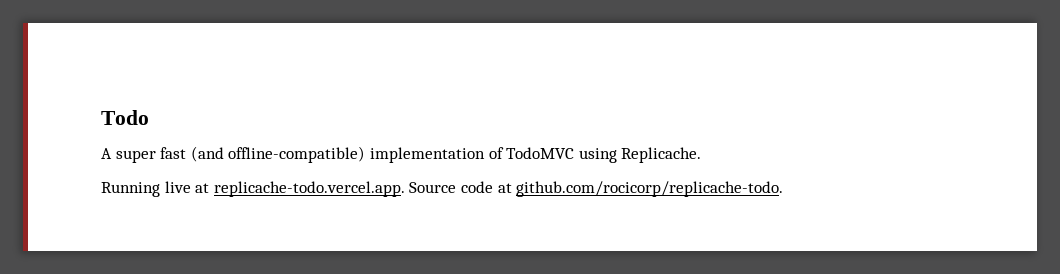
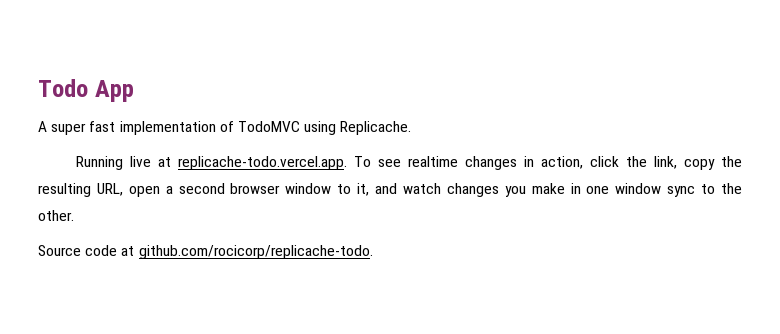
- Todo
+ Todo App
- A super fast (and offline-compatible) implementation of TodoMVC using Replicache.
+ A super fast implementation of TodoMVC using Replicache.
- Running live at replicache-todo.vercel.app. Source code at github.com/rocicorp/replicache-todo.
+ Running live at replicache-todo.vercel.app. To see realtime changes in action, click the link, copy the resulting URL, open a second browser window to it, and watch changes you make in one window sync to the other.
+ Source code at github.com/rocicorp/replicache-todo.

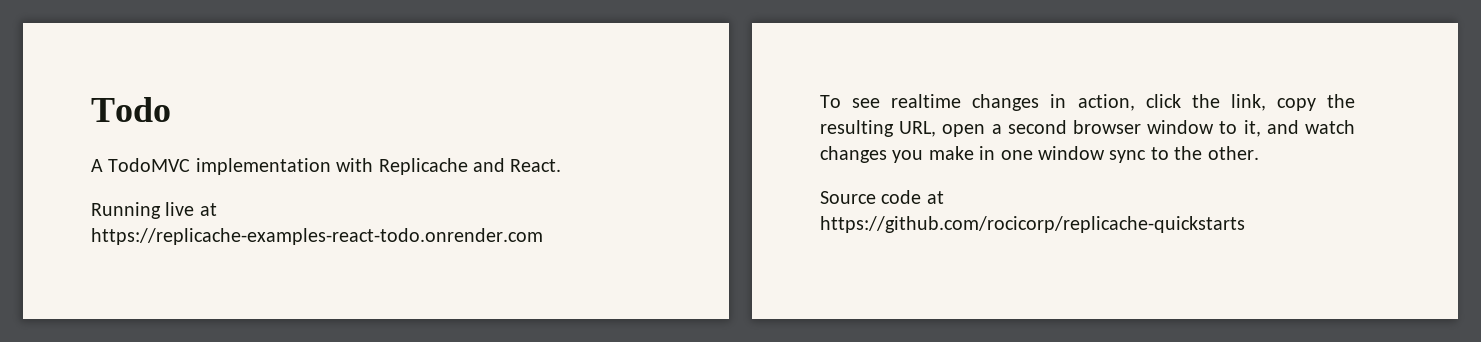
- Todo App
+ Todo
- A super fast implementation of TodoMVC using Replicache.
+ A TodoMVC implementation with Replicache and React.
- Running live at replicache-todo.vercel.app. To see realtime changes in action, click the link, copy the resulting URL, open a second browser window to it, and watch changes you make in one window sync to the other.
+ Running live at https://replicache-examples-react-todo.onrender.com
+ To see realtime changes in action, click the link, copy the resulting URL, open a second browser window to it, and watch changes you make in one window sync to the other.
- Source code at github.com/rocicorp/replicache-todo.
+ Source code at https://github.com/rocicorp/replicache-quickstarts

